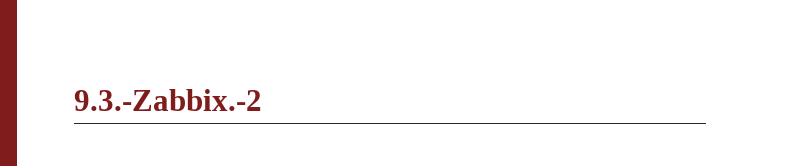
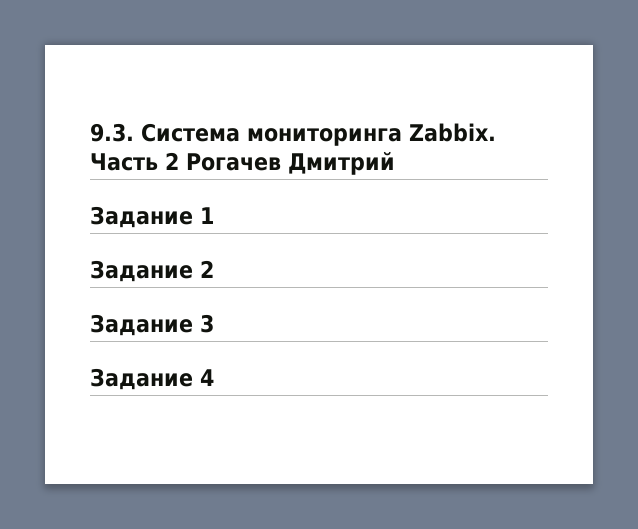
- 9.3.-Zabbix.-2
+ 9.3. Система мониторинга Zabbix. Часть 2 Рогачев Дмитрий
+ Задание 1
+ Задание 2
+ Задание 3
+ Задание 4

